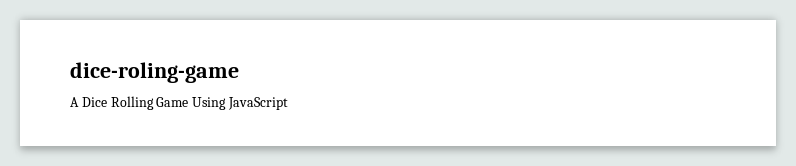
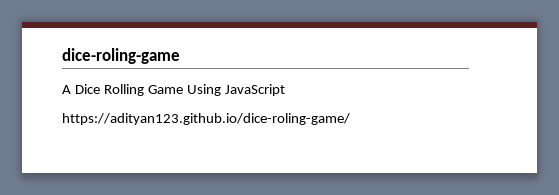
+ https://adityan123.github.io/dice-roling-game/

